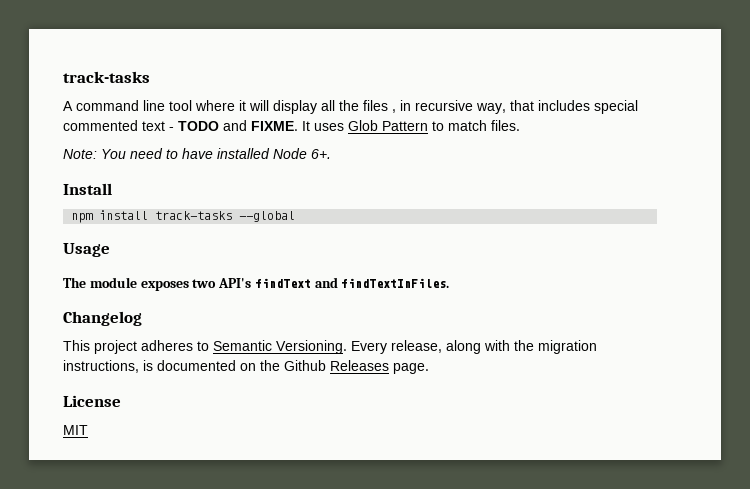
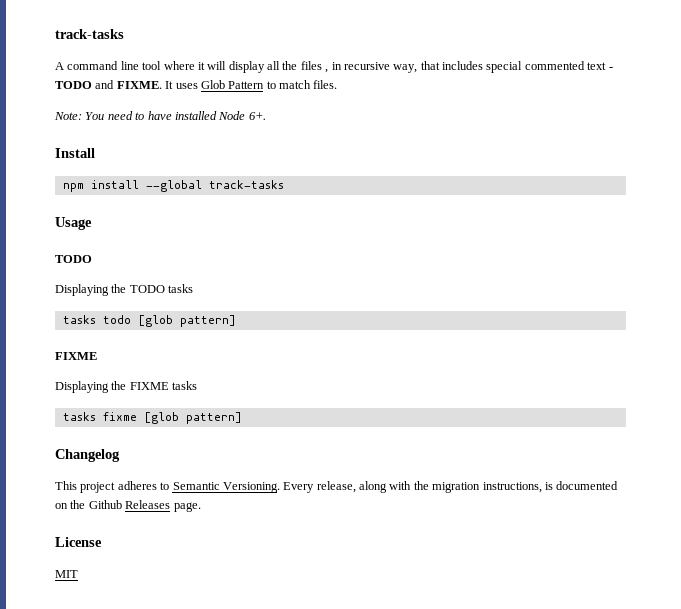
- npm install track-tasks --global
+ npm install --global track-tasks
  Usage
- The module exposes two API's findText and findTextInFiles.
+ TODO
+ Displaying the TODO tasks
+ tasks todo [glob pattern]
+ FIXME
+ Displaying the FIXME tasks
+ tasks fixme [glob pattern]

